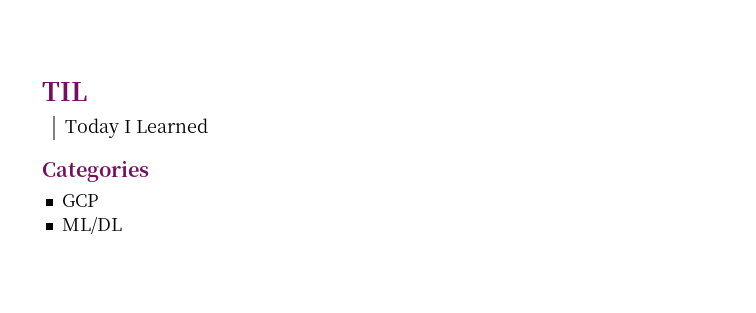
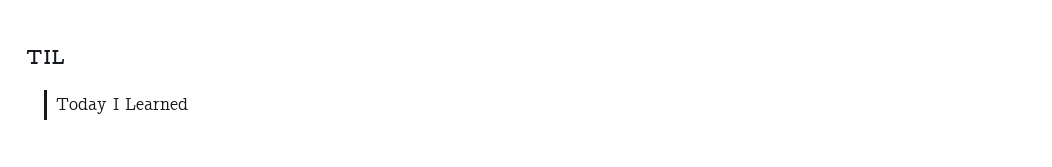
- Categories
- GCP
- ML/DL

